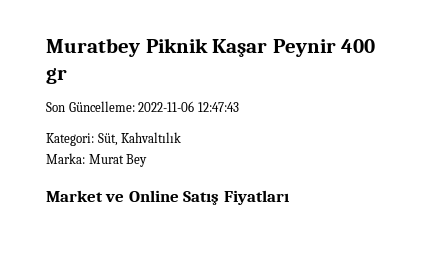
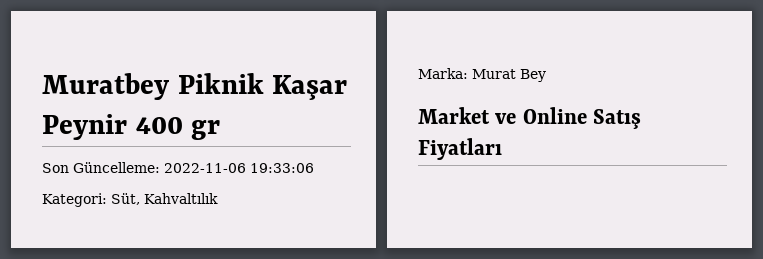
- Son Güncelleme: 2022-11-06 12:47:43
+ Son Güncelleme: 2022-11-06 19:33:06

